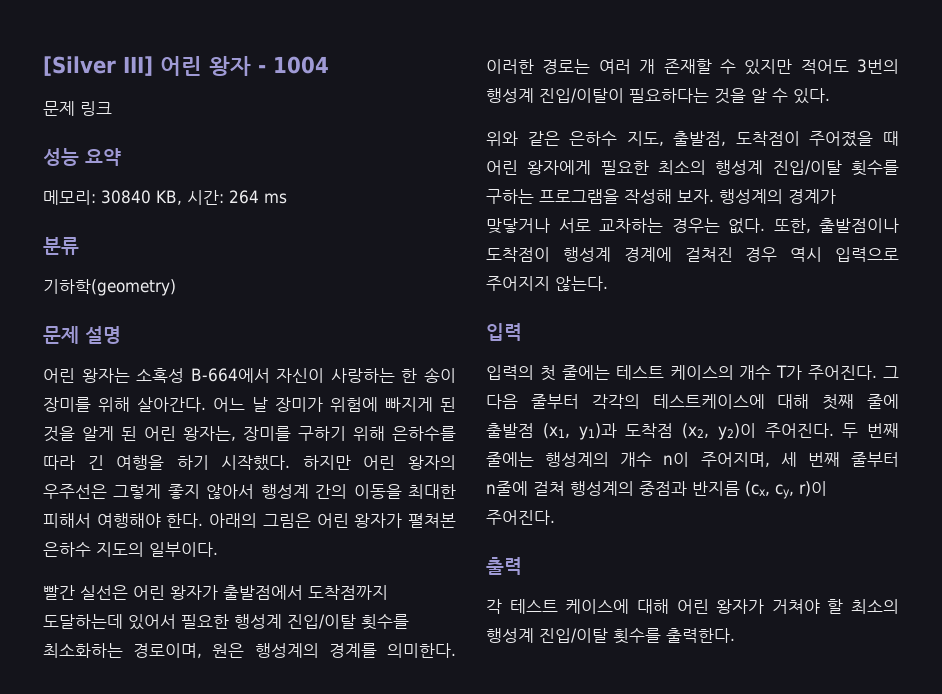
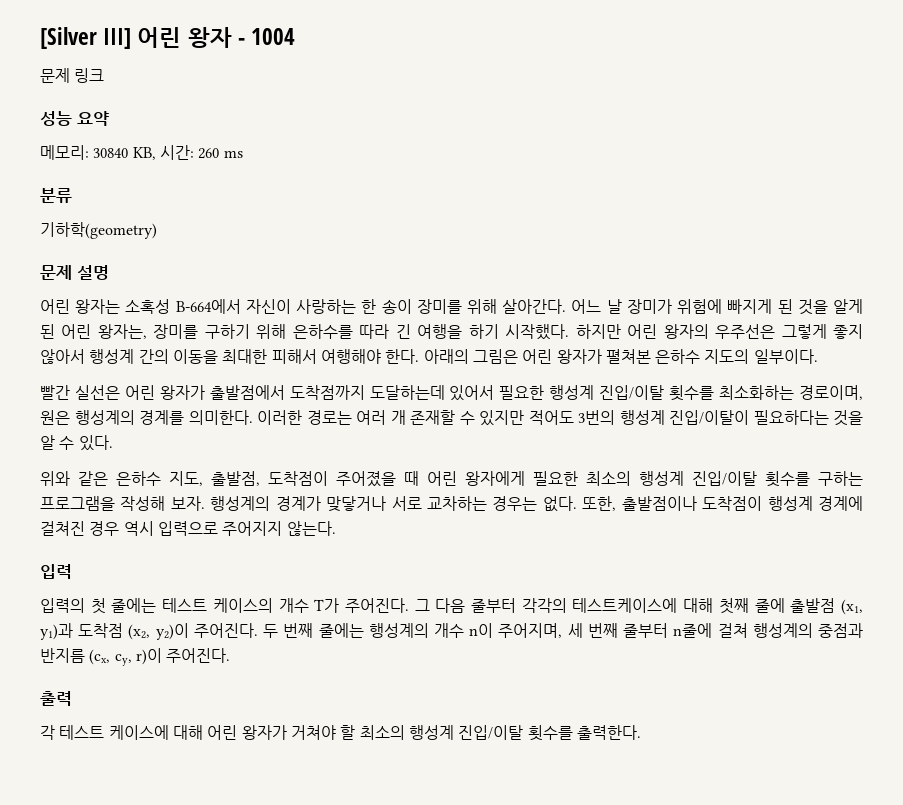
- 메모리: 30840 KB, 시간: 264 ms
+ 메모리: 30840 KB, 시간: 260 ms

